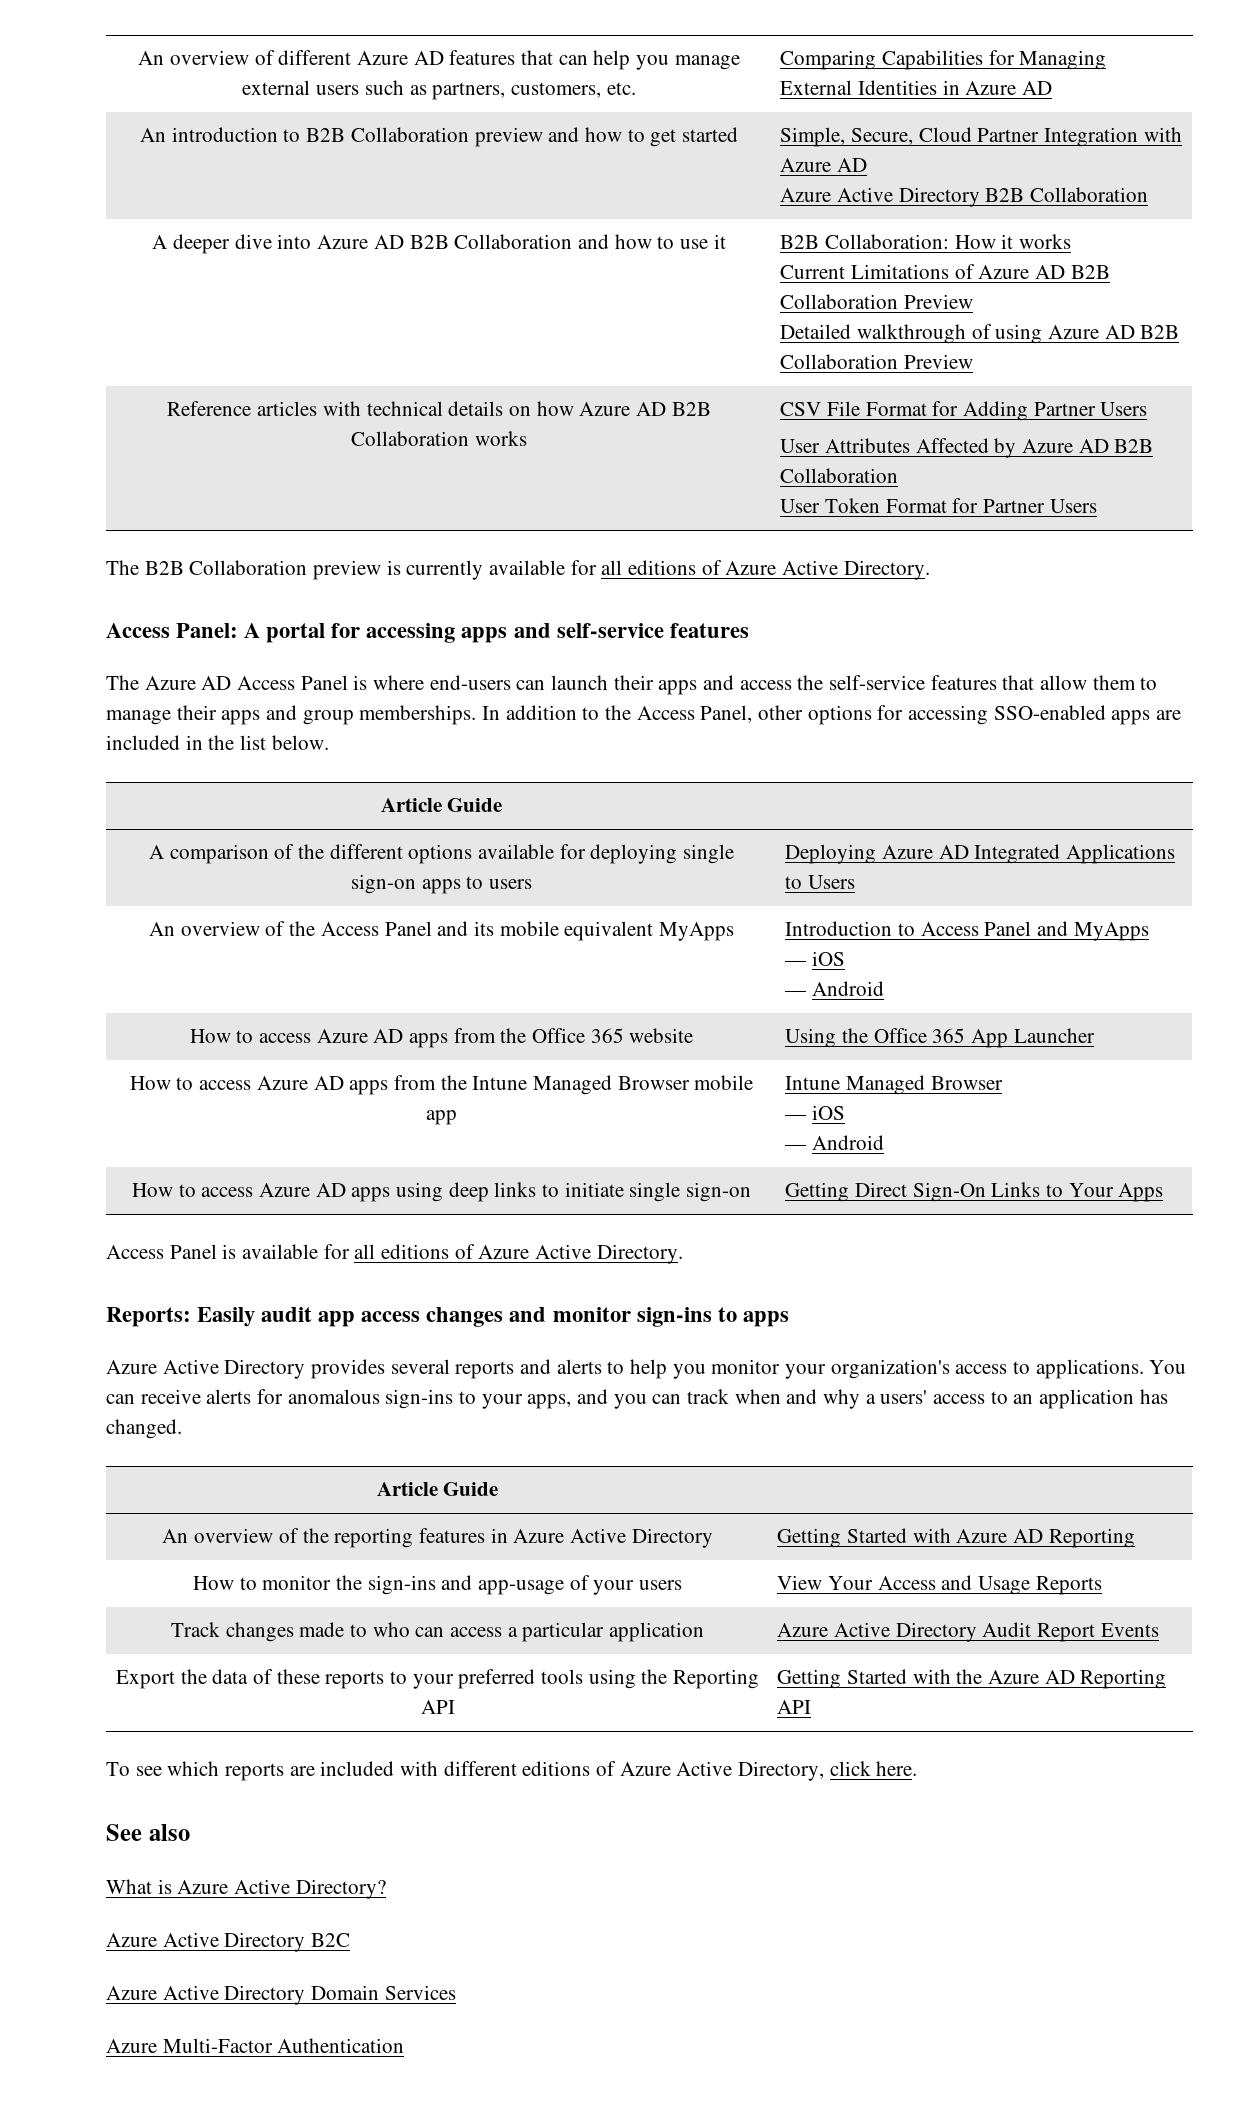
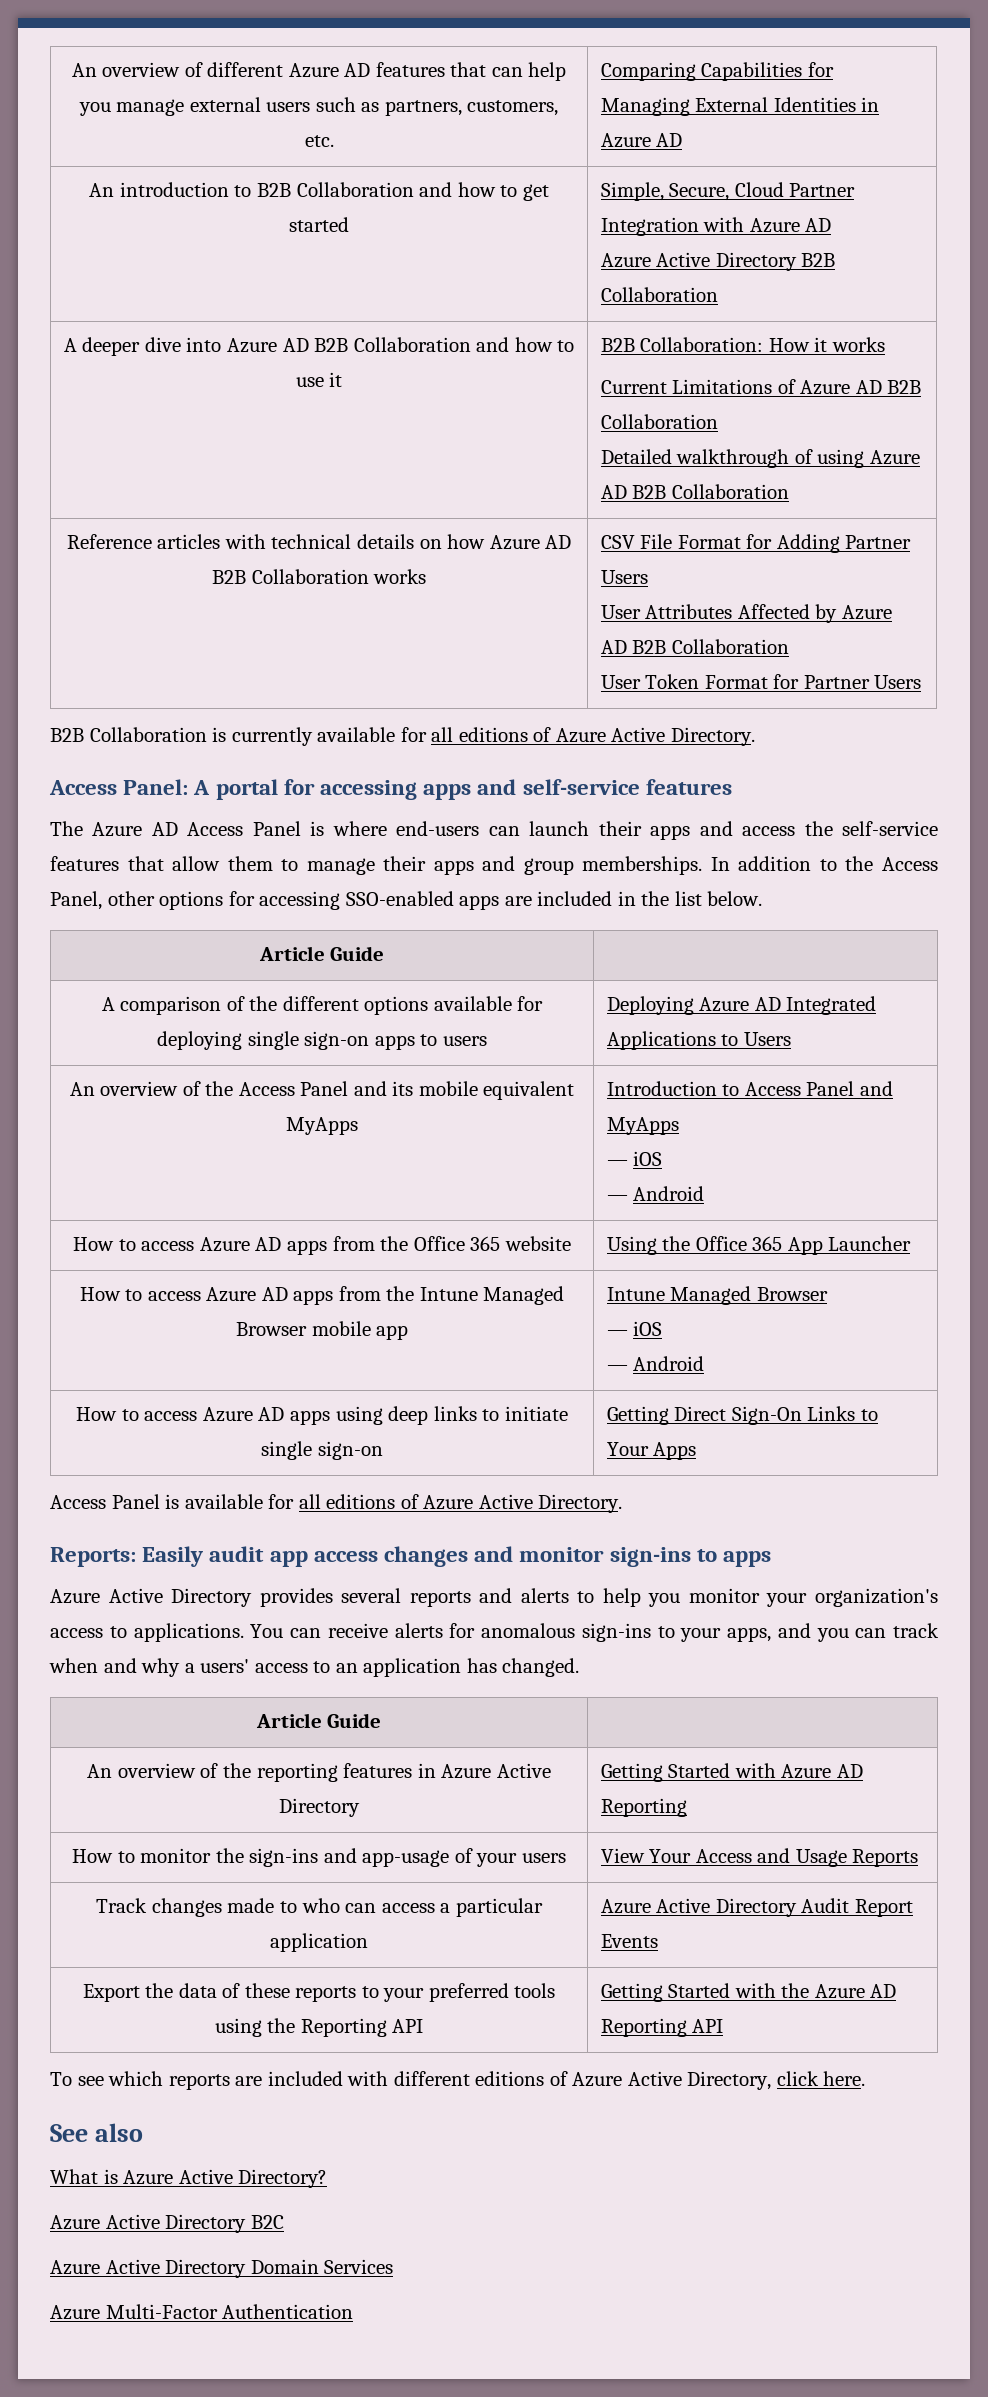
- An introduction to B2B Collaboration preview and how to get started | Simple, Secure, Cloud Partner Integration with Azure AD
+ An introduction to B2B Collaboration and how to get started | Simple, Secure, Cloud Partner Integration with Azure AD
  A deeper dive into Azure AD B2B Collaboration and how to use it | B2B Collaboration: How it works
- Current Limitations of Azure AD B2B Collaboration Preview
- Detailed walkthrough of using Azure AD B2B Collaboration Preview
+ Current Limitations of Azure AD B2B Collaboration
+ Detailed walkthrough of using Azure AD B2B Collaboration
- The B2B Collaboration preview is currently available for all editions of Azure Active Directory.
+ B2B Collaboration is currently available for all editions of Azure Active Directory.

